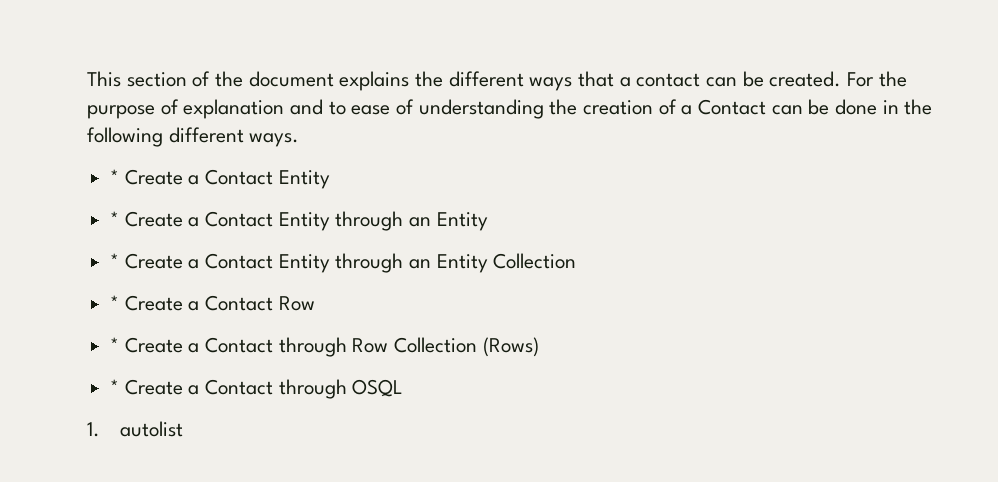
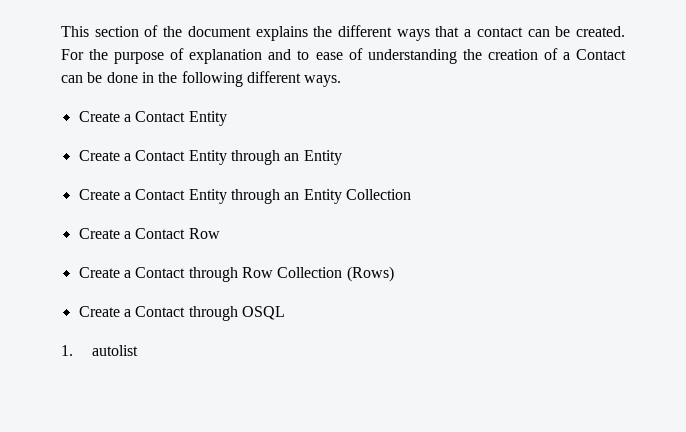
  For the purpose of explanation and to ease of understanding the creation of a Contact can be done in the following different ways.
- * Create a Contact Entity
- * Create a Contact Entity through an Entity
+ Create a Contact Entity
+ Create a Contact Entity through an Entity
- * Create a Contact Entity through an Entity Collection
+ Create a Contact Entity through an Entity Collection
- * Create a Contact Row
+ Create a Contact Row
- * Create a Contact through Row Collection (Rows)
+ Create a Contact through Row Collection (Rows)
- * Create a Contact through OSQL
+ Create a Contact through OSQL

